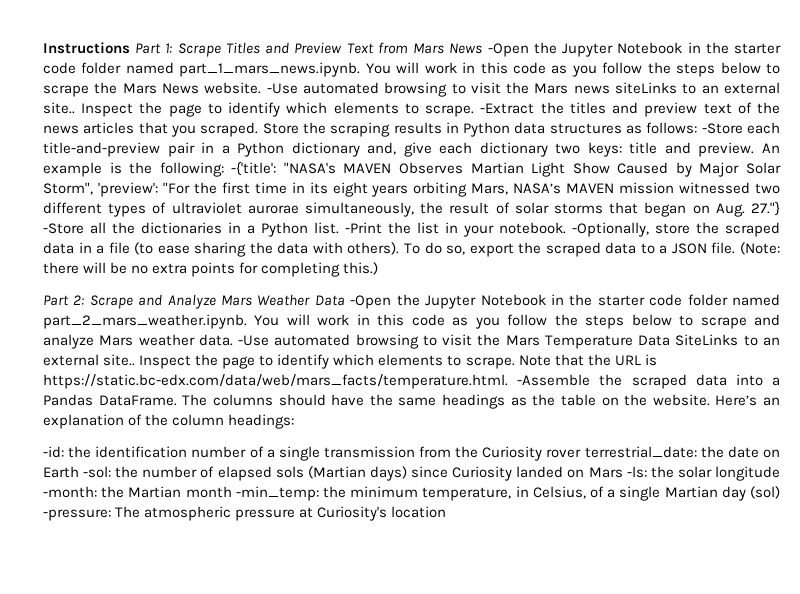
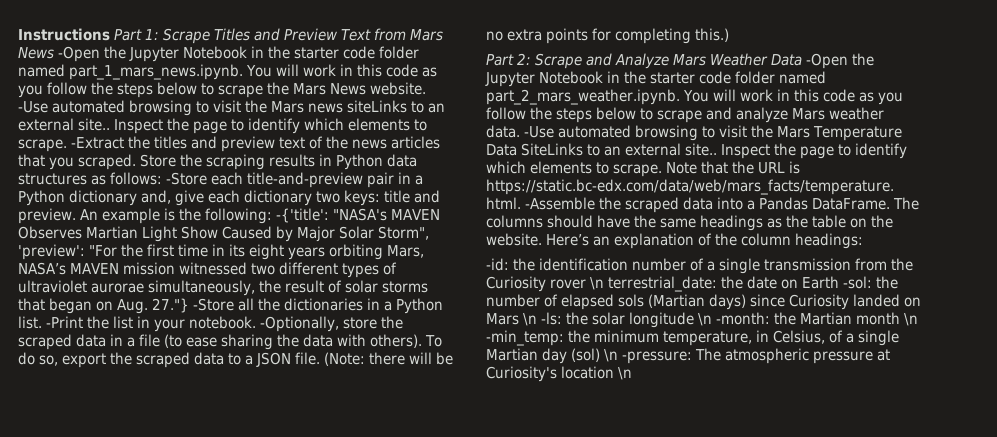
- -id: the identification number of a single transmission from the Curiosity rover terrestrial_date: the date on Earth -sol: the number of elapsed sols (Martian days) since Curiosity landed on Mars -ls: the solar longitude -month: the Martian month -min_temp: the minimum temperature, in Celsius, of a single Martian day (sol) -pressure: The atmospheric pressure at Curiosity's location
+ -id: the identification number of a single transmission from the Curiosity rover \n terrestrial_date: the date on Earth -sol: the number of elapsed sols (Martian days) since Curiosity landed on Mars \n -ls: the solar longitude \n -month: the Martian month \n -min_temp: the minimum temperature, in Celsius, of a single Martian day (sol) \n -pressure: The atmospheric pressure at Curiosity's location \n

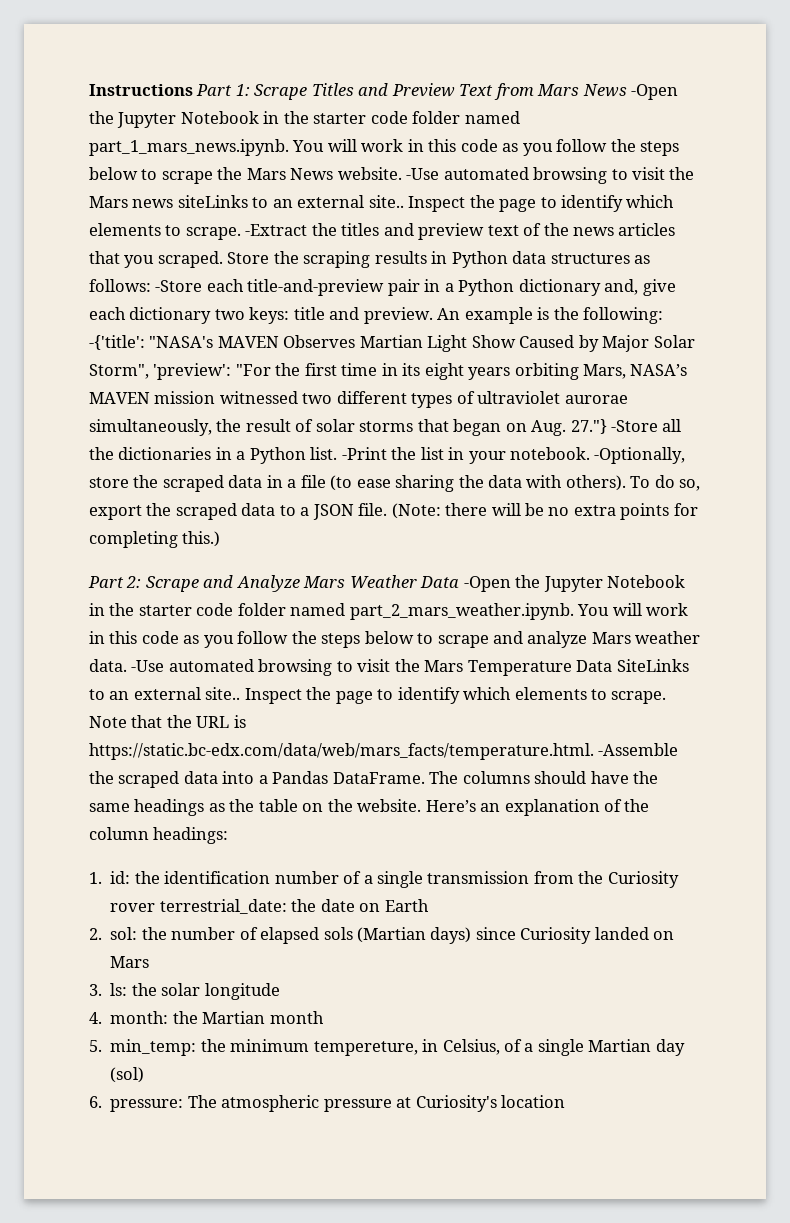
- -id: the identification number of a single transmission from the Curiosity rover \n terrestrial_date: the date on Earth -sol: the number of elapsed sols (Martian days) since Curiosity landed on Mars \n -ls: the solar longitude \n -month: the Martian month \n -min_temp: the minimum temperature, in Celsius, of a single Martian day (sol) \n -pressure: The atmospheric pressure at Curiosity's location \n
+ 1. id: the identification number of a single transmission from the Curiosity rover terrestrial_date: the date on Earth
+ 2. sol: the number of elapsed sols (Martian days) since Curiosity landed on Mars
+ 3. ls: the solar longitude
+ 4. month: the Martian month
+ 5. min_temp: the minimum tempereture, in Celsius, of a single Martian day (sol)
+ 6. pressure: The atmospheric pressure at Curiosity's location

